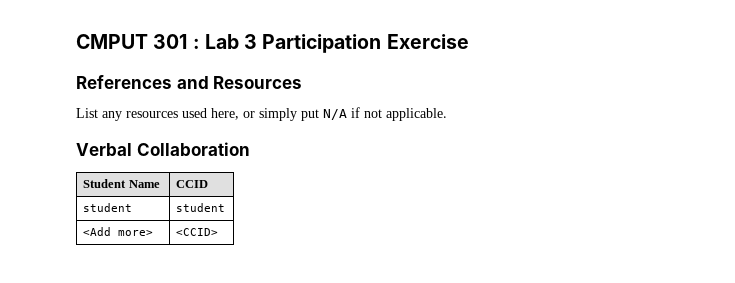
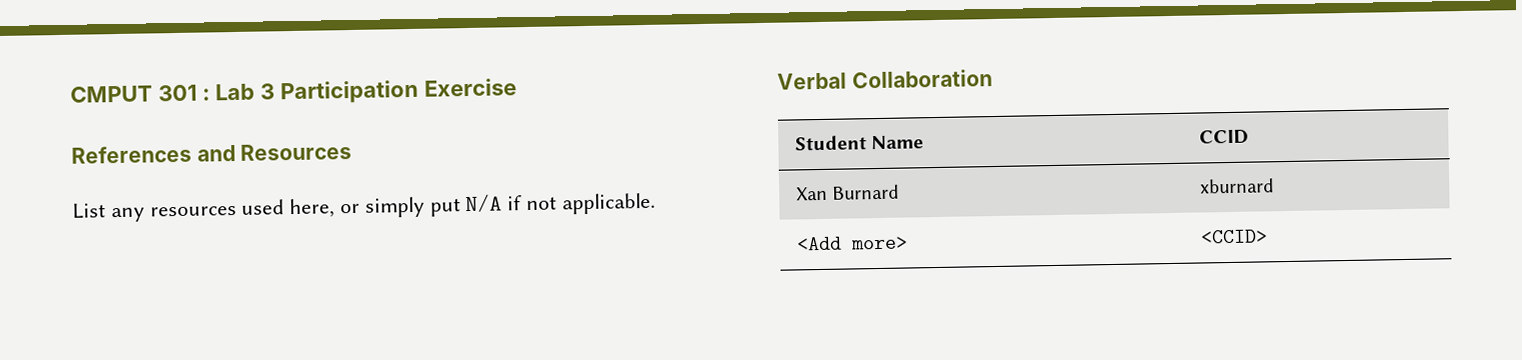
- student | student
+ Xan Burnard | xburnard

